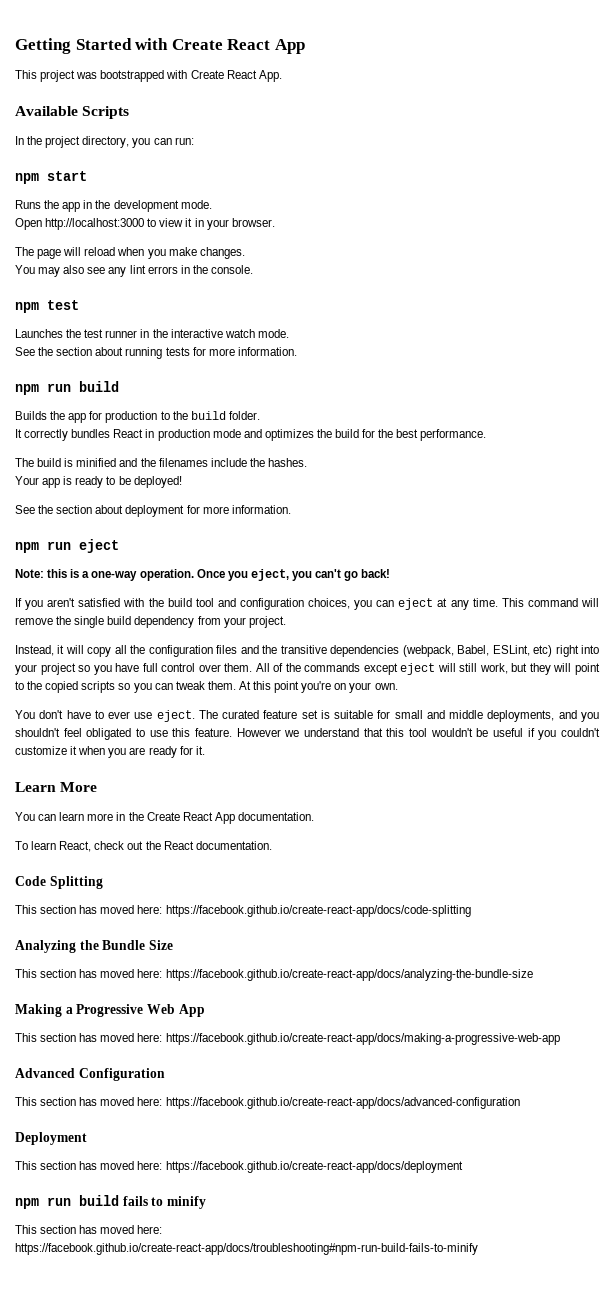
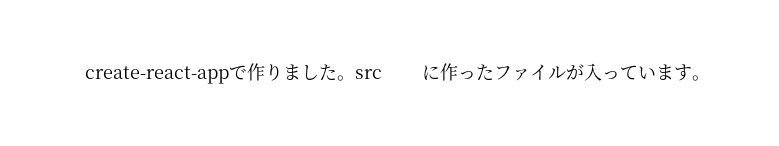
- Getting Started with Create React App
- This project was bootstrapped with Create React App.
- Available Scripts
- In the project directory, you can run:
- npm start
- Runs the app in the development mode.
- Open http://localhost:3000 to view it in your browser.
- The page will reload when you make changes.
- You may also see any lint errors in the console.
- npm test
- Launches the test runner in the interactive watch mode.
- See the section about running tests for more information.
- npm run build
- Builds the app for production to the build folder.
- It correctly bundles React in production mode and optimizes the build for the best performance.
- The build is minified and the filenames include the hashes.
- Your app is ready to be deployed!
- See the section about deployment for more information.
- npm run eject
- Note: this is a one-way operation. Once you eject, you can't go back!
- If you aren't satisfied with the build tool and configuration choices, you can eject at any time. This command will remove the single build dependency from your project.
- Instead, it will copy all the configuration files and the transitive dependencies (webpack, Babel, ESLint, etc) right into your project so you have full control over them. All of the commands except eject will still work, but they will point to the copied scripts so you can tweak them. At this point you're on your own.
- You don't have to ever use eject. The curated feature set is suitable for small and middle deployments, and you shouldn't feel obligated to use this feature. However we understand that this tool wouldn't be useful if you couldn't customize it when you are ready for it.
- Learn More
- You can learn more in the Create React App documentation.
- To learn React, check out the React documentation.
- Code Splitting
- This section has moved here: https://facebook.github.io/create-react-app/docs/code-splitting
- Analyzing the Bundle Size
- This section has moved here: https://facebook.github.io/create-react-app/docs/analyzing-the-bundle-size
- Making a Progressive Web App
- This section has moved here: https://facebook.github.io/create-react-app/docs/making-a-progressive-web-app
- Advanced Configuration
- This section has moved here: https://facebook.github.io/create-react-app/docs/advanced-configuration
- Deployment
- This section has moved here: https://facebook.github.io/create-react-app/docs/deployment
- npm run build fails to minify
- This section has moved here: https://facebook.github.io/create-react-app/docs/troubleshooting#npm-run-build-fails-to-minify
+ create-react-appで作りました。srcに作ったファイルが入っています。

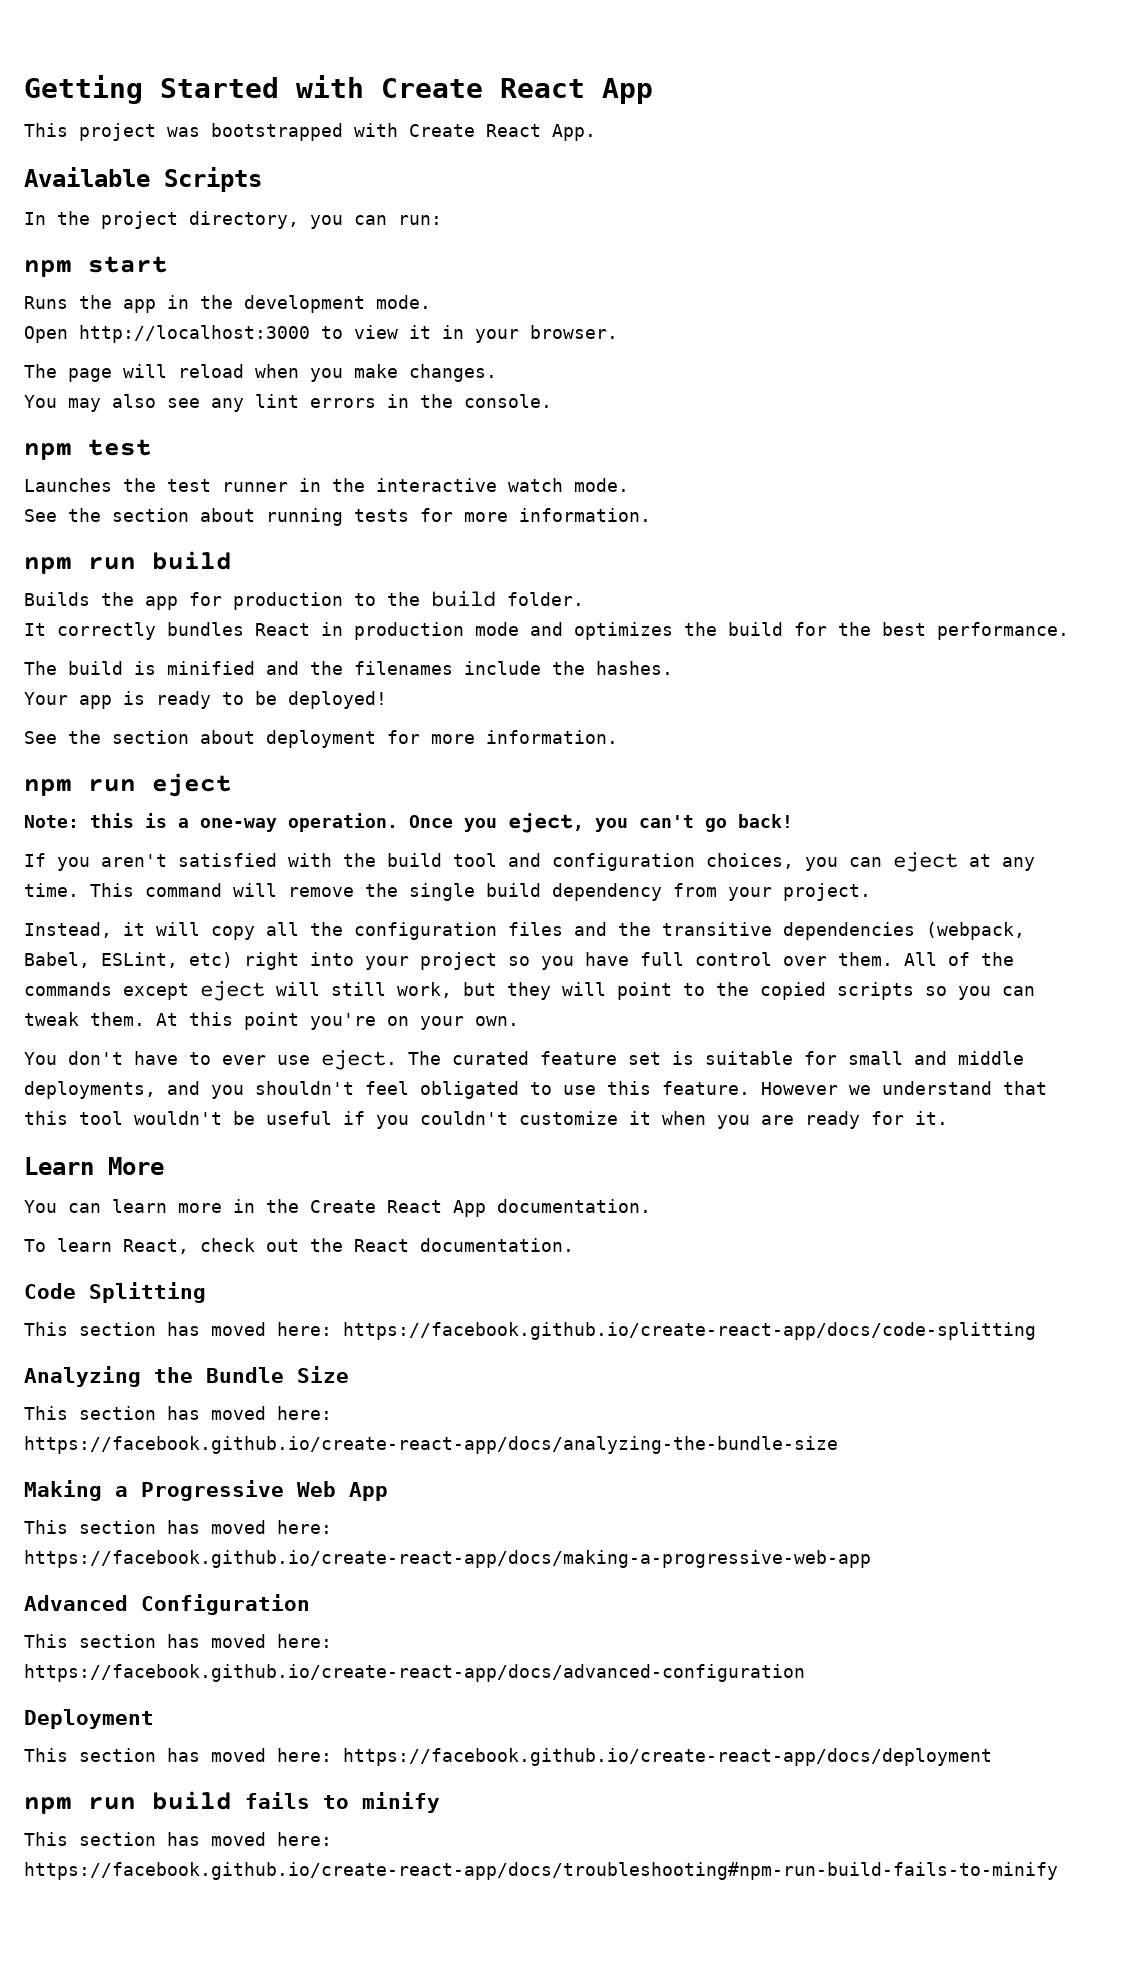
- create-react-appで作りました。srcに作ったファイルが入っています。
+ Getting Started with Create React App
+ This project was bootstrapped with Create React App.
+ Available Scripts
+ In the project directory, you can run:
+ npm start
+ Runs the app in the development mode.
+ Open http://localhost:3000 to view it in your browser.
+ The page will reload when you make changes.
+ You may also see any lint errors in the console.
+ npm test
+ Launches the test runner in the interactive watch mode.
+ See the section about running tests for more information.
+ npm run build
+ Builds the app for production to the build folder.
+ It correctly bundles React in production mode and optimizes the build for the best performance.
+ The build is minified and the filenames include the hashes.
+ Your app is ready to be deployed!
+ See the section about deployment for more information.
+ npm run eject
+ Note: this is a one-way operation. Once you eject, you can't go back!
+ If you aren't satisfied with the build tool and configuration choices, you can eject at any time. This command will remove the single build dependency from your project.
+ Instead, it will copy all the configuration files and the transitive dependencies (webpack, Babel, ESLint, etc) right into your project so you have full control over them. All of the commands except eject will still work, but they will point to the copied scripts so you can tweak them. At this point you're on your own.
+ You don't have to ever use eject. The curated feature set is suitable for small and middle deployments, and you shouldn't feel obligated to use this feature. However we understand that this tool wouldn't be useful if you couldn't customize it when you are ready for it.
+ Learn More
+ You can learn more in the Create React App documentation.
+ To learn React, check out the React documentation.
+ Code Splitting
+ This section has moved here: https://facebook.github.io/create-react-app/docs/code-splitting
+ Analyzing the Bundle Size
+ This section has moved here: https://facebook.github.io/create-react-app/docs/analyzing-the-bundle-size
+ Making a Progressive Web App
+ This section has moved here: https://facebook.github.io/create-react-app/docs/making-a-progressive-web-app
+ Advanced Configuration
+ This section has moved here: https://facebook.github.io/create-react-app/docs/advanced-configuration
+ Deployment
+ This section has moved here: https://facebook.github.io/create-react-app/docs/deployment
+ npm run build fails to minify
+ This section has moved here: https://facebook.github.io/create-react-app/docs/troubleshooting#npm-run-build-fails-to-minify

